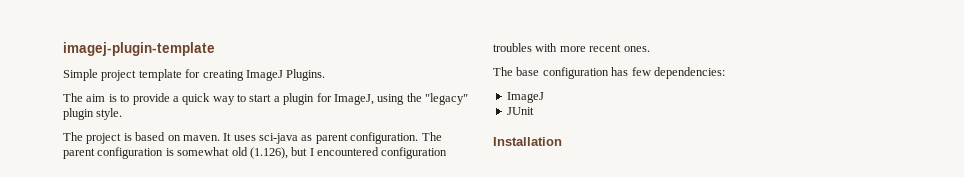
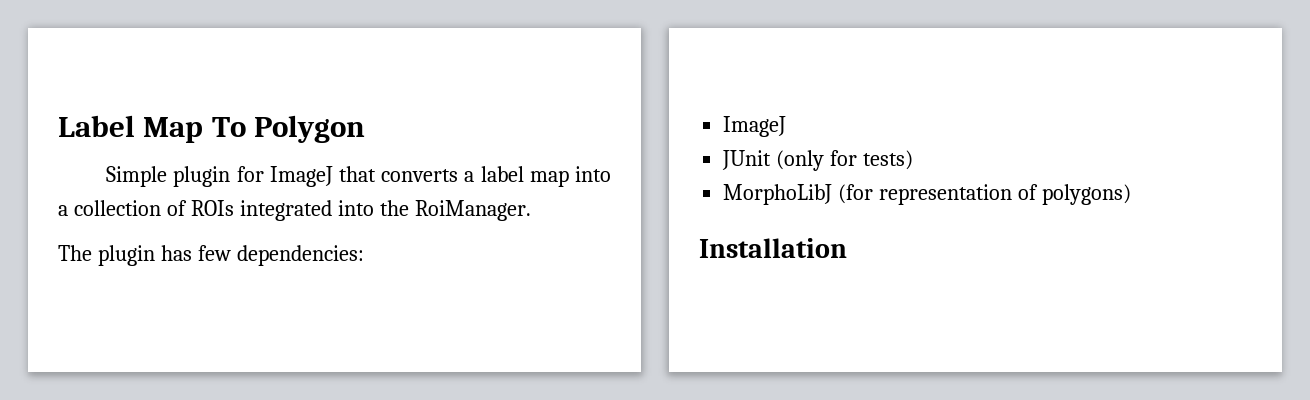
- imagej-plugin-template
- Simple project template for creating ImageJ Plugins.
- The aim is to provide a quick way to start a plugin for ImageJ, using the "legacy" plugin style.
- The project is based on maven. It uses sci-java as parent configuration. The parent configuration is somewhat old (1.126), but I encountered configuration troubles with more recent ones.
- The base configuration has few dependencies:
+ Label Map To Polygon
+ Simple plugin for ImageJ that converts a label map into a collection of ROIs integrated into the RoiManager.
+ The plugin has few dependencies:
- JUnit
+ JUnit (only for tests)
+ MorphoLibJ (for representation of polygons)

